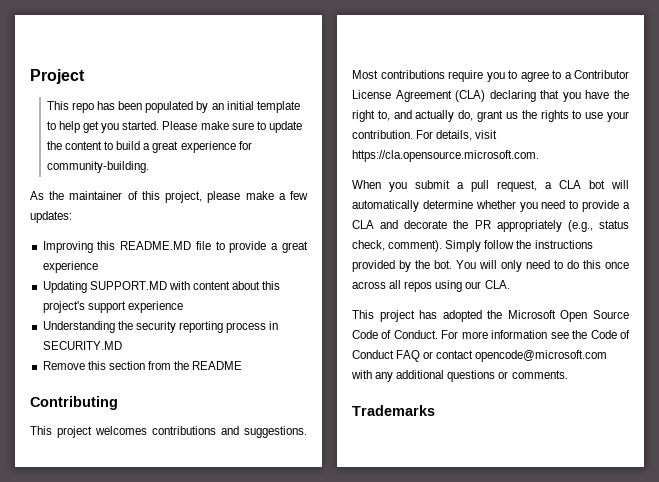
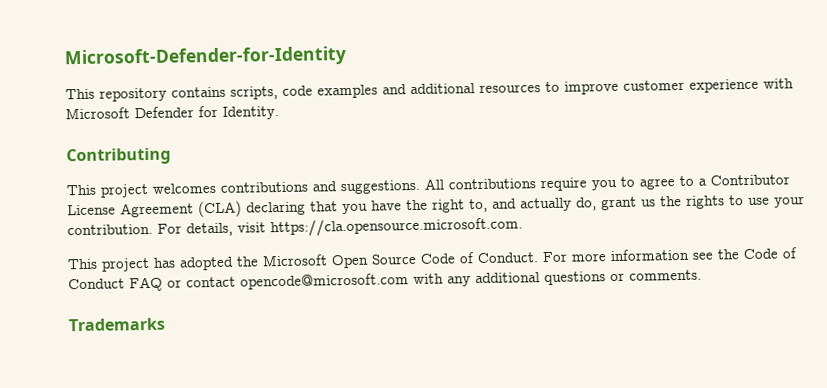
- Project
- This repo has been populated by an initial template to help get you started. Please make sure to update the content to build a great experience for community-building.
- As the maintainer of this project, please make a few updates:
- Improving this README.MD file to provide a great experience
- Updating SUPPORT.MD with content about this project's support experience
- Understanding the security reporting process in SECURITY.MD
- Remove this section from the README
+ Microsoft-Defender-for-Identity
+ This repository contains scripts, code examples and additional resources to improve customer experience with Microsoft Defender for Identity.
- Most contributions require you to agree to a Contributor License Agreement (CLA) declaring that you have the right to, and actually do, grant us the rights to use your contribution.
+ All contributions require you to agree to a Contributor License Agreement (CLA) declaring that you have the right to, and actually do, grant us the rights to use your contribution.
- When you submit a pull request, a CLA bot will automatically determine whether you need to provide a CLA and decorate the PR appropriately (e.g., status check, comment). Simply follow the instructions provided by the bot. You will only need to do this once across all repos using our CLA.

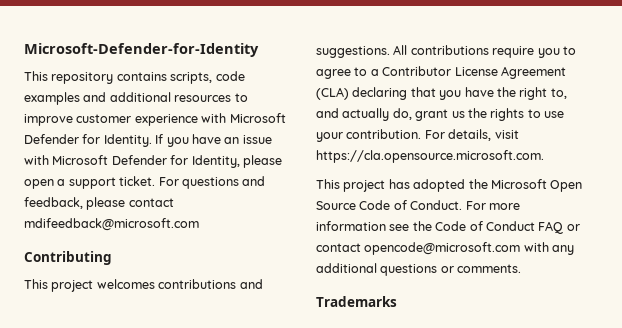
+ If you have an issue with Microsoft Defender for Identity, please open a support ticket. For questions and feedback, please contact mdifeedback@microsoft.com

